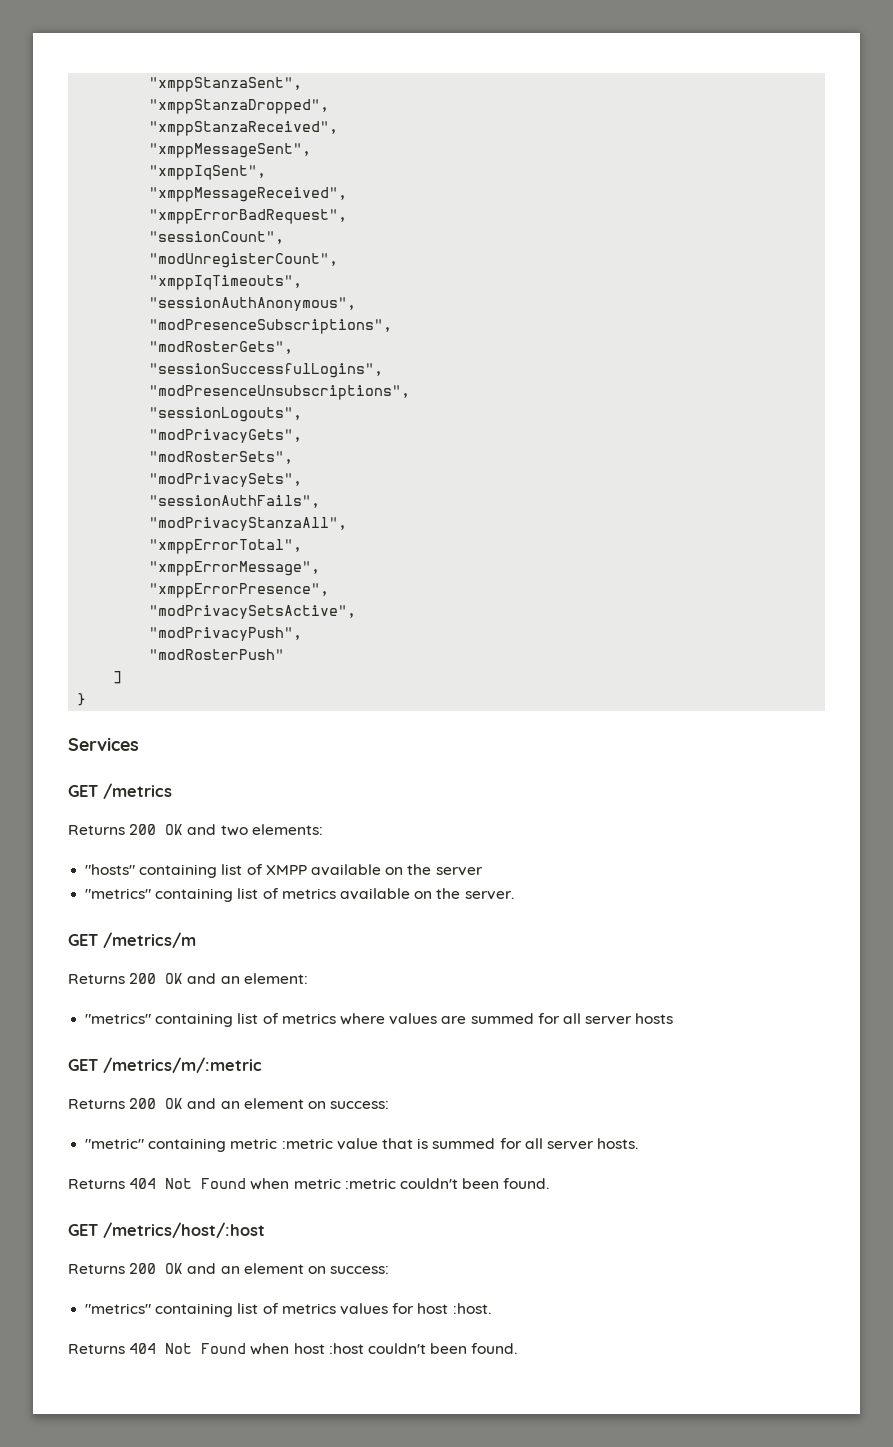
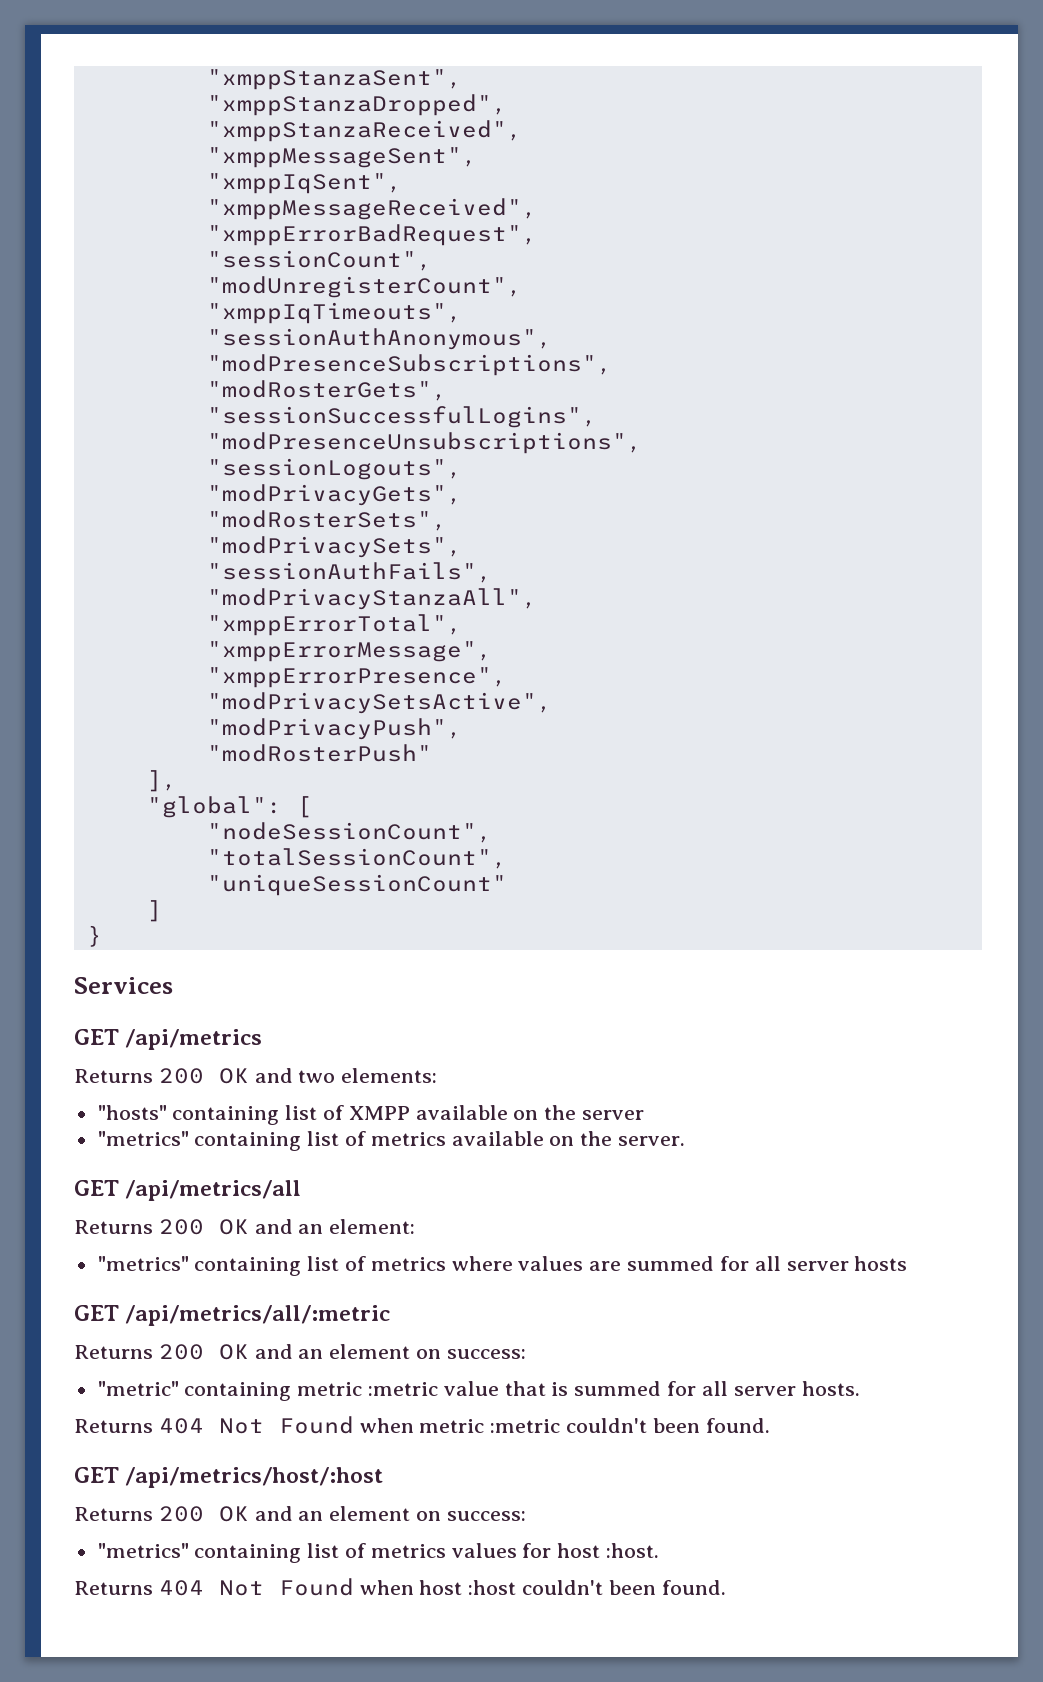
+ ],
+ "global": [
+ "nodeSessionCount",
+ "totalSessionCount",
+ "uniqueSessionCount"
- GET /metrics
+ GET /api/metrics
- GET /metrics/m
+ GET /api/metrics/all
- GET /metrics/m/:metric
+ GET /api/metrics/all/:metric
- GET /metrics/host/:host
+ GET /api/metrics/host/:host

